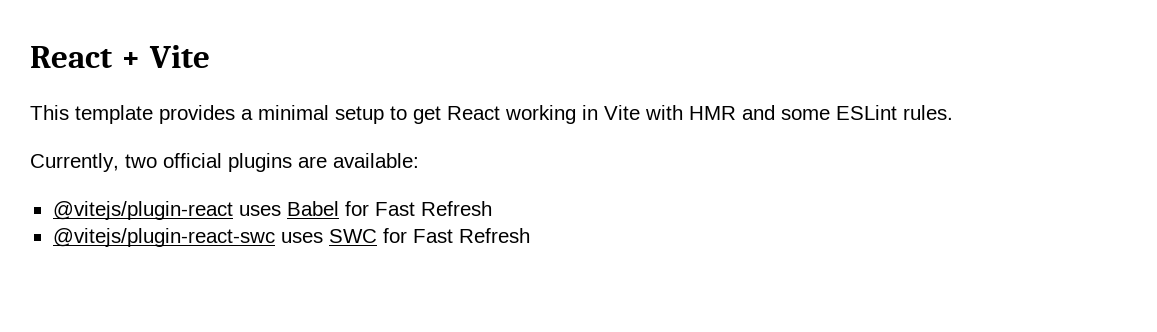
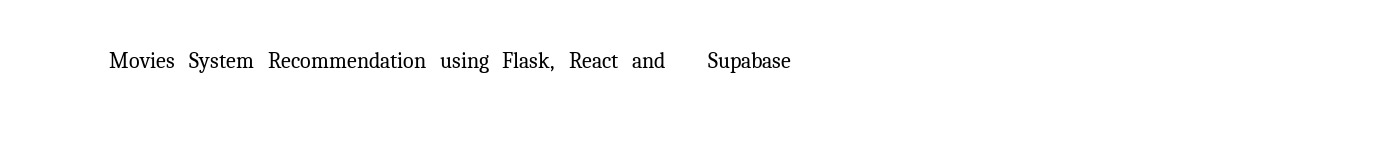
- React + Vite
- This template provides a minimal setup to get React working in Vite with HMR and some ESLint rules.
- Currently, two official plugins are available:
- @vitejs/plugin-react uses Babel for Fast Refresh
- @vitejs/plugin-react-swc uses SWC for Fast Refresh
+ Movies System Recommendation using Flask, React and Supabase

